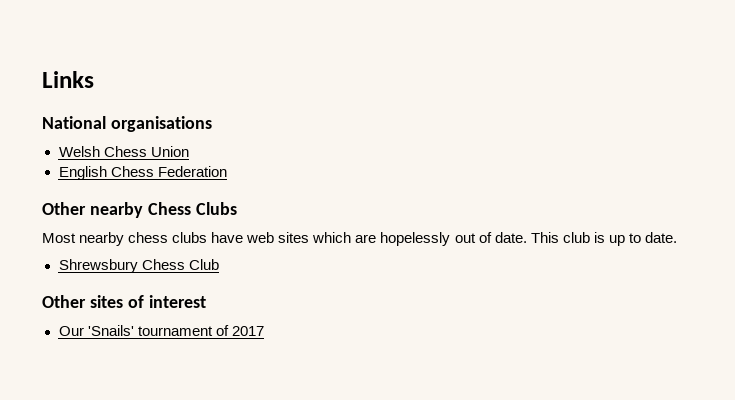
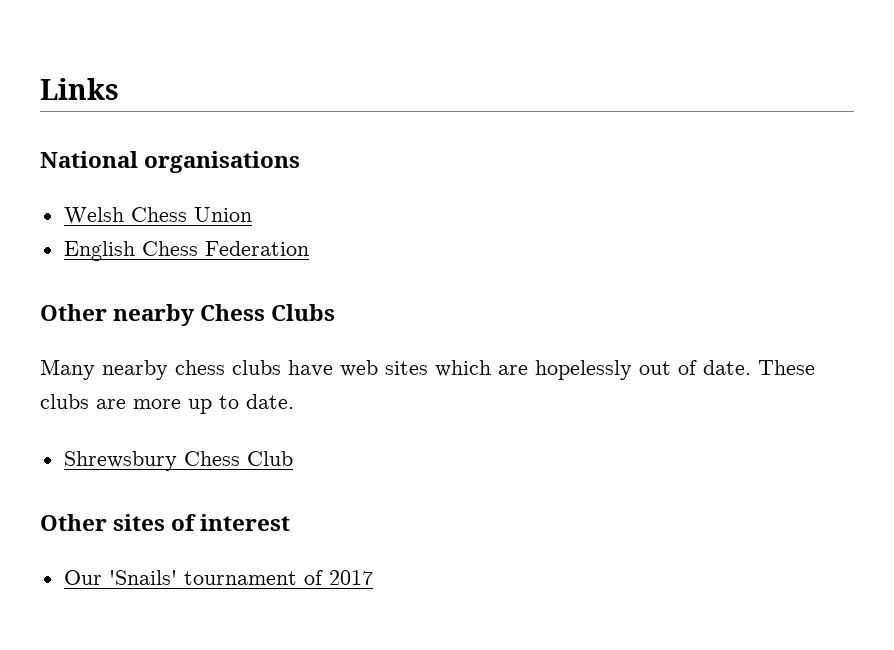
- Most nearby chess clubs have web sites which are hopelessly out of date.
+ Many nearby chess clubs have web sites which are hopelessly out of date.
- This club is up to date.
+ These clubs are more up to date.

